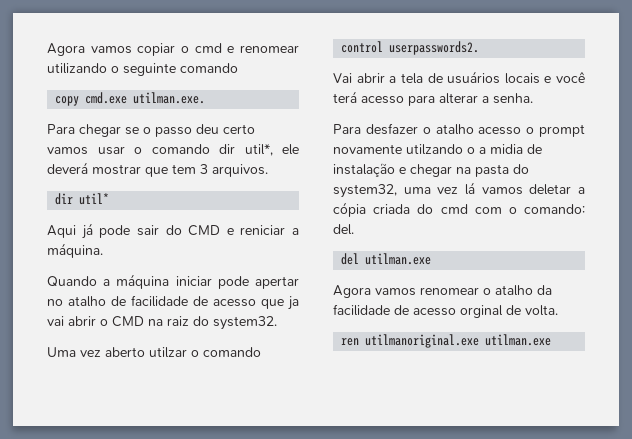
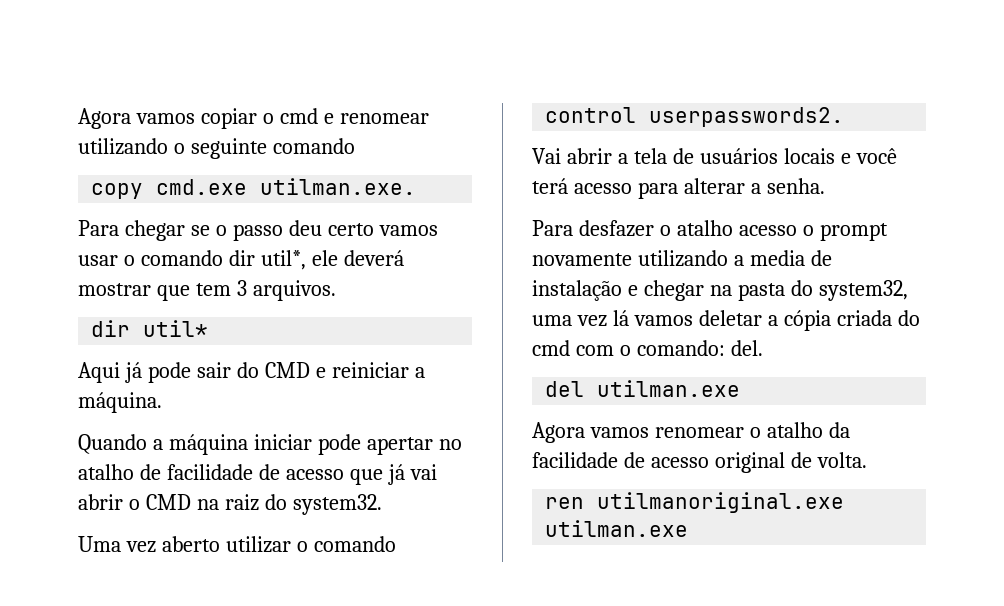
- Aqui já pode sair do CMD e reniciar a máquina.
+ Aqui já pode sair do CMD e reiniciar a máquina.
- Quando a máquina iniciar pode apertar no atalho de facilidade de acesso que ja vai abrir o CMD na raiz do system32.
+ Quando a máquina iniciar pode apertar no atalho de facilidade de acesso que já vai abrir o CMD na raiz do system32.
- Uma vez aberto utilzar o comando
+ Uma vez aberto utilizar o comando
- Para desfazer o atalho acesso o prompt novamente utilzando o a midia de instalação e chegar na pasta do system32, uma vez lá vamos deletar a cópia criada do cmd com o comando: del.
+ Para desfazer o atalho acesso o prompt novamente utilizando a media de instalação e chegar na pasta do system32, uma vez lá vamos deletar a cópia criada do cmd com o comando: del.
- Agora vamos renomear o atalho da facilidade de acesso orginal de volta.
+ Agora vamos renomear o atalho da facilidade de acesso original de volta.

